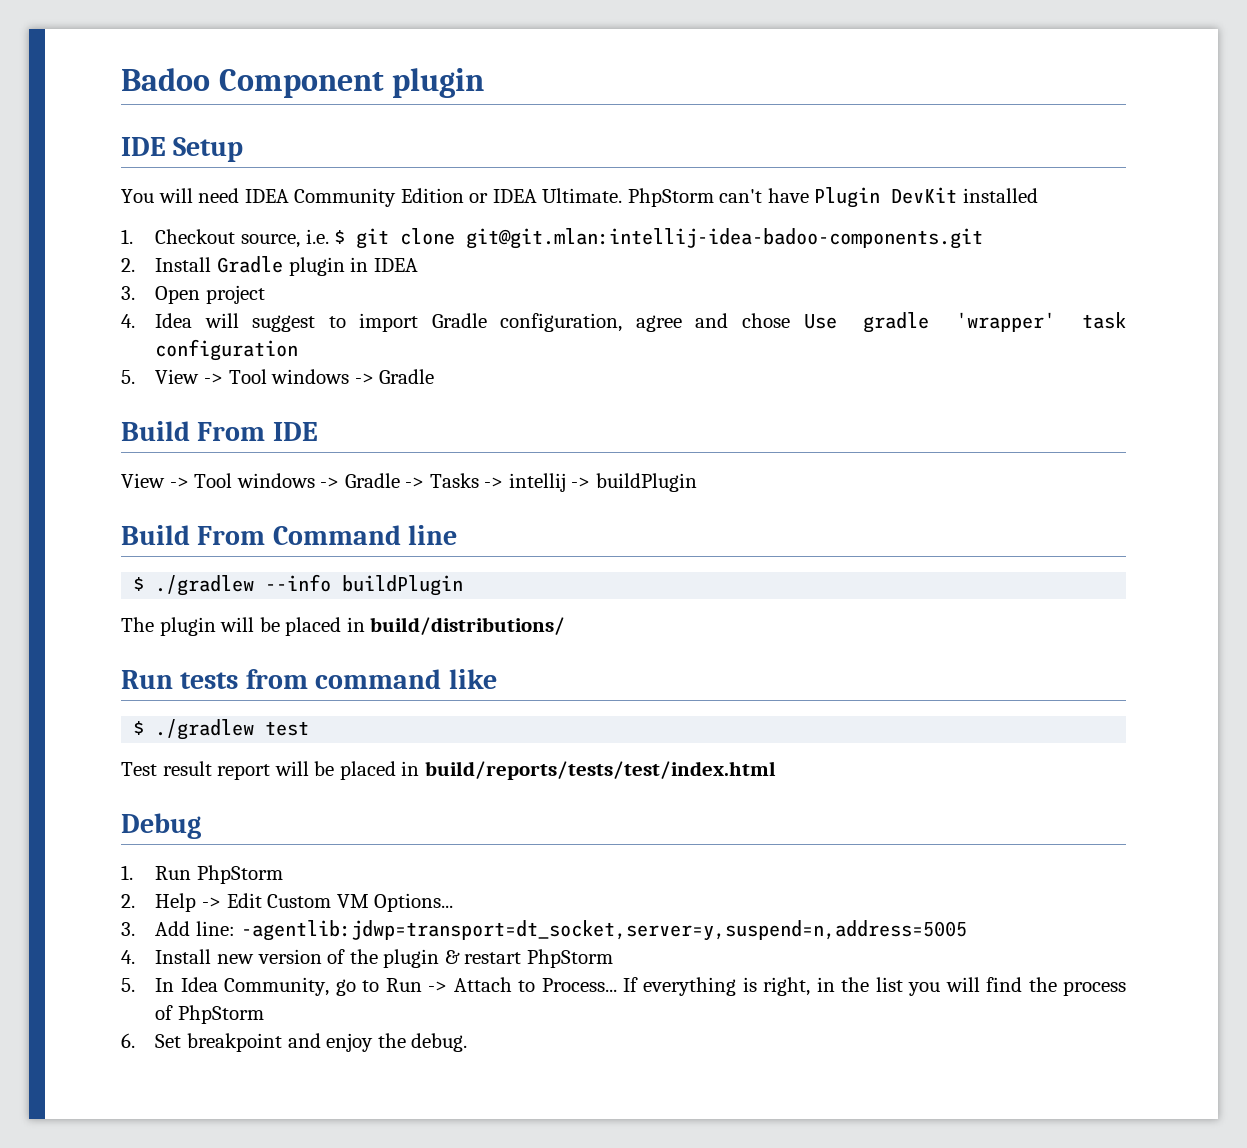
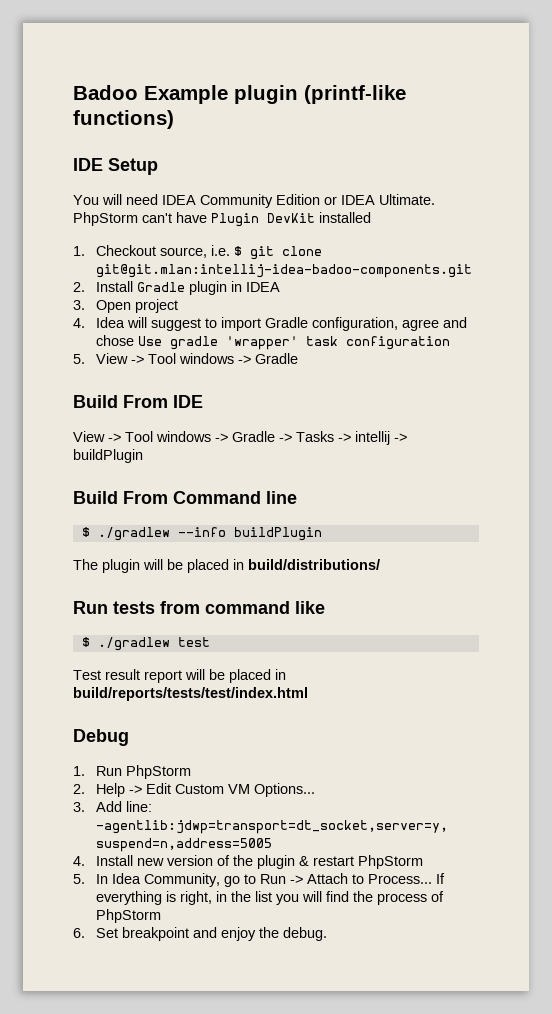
- Badoo Component plugin
+ Badoo Example plugin (printf-like functions)

